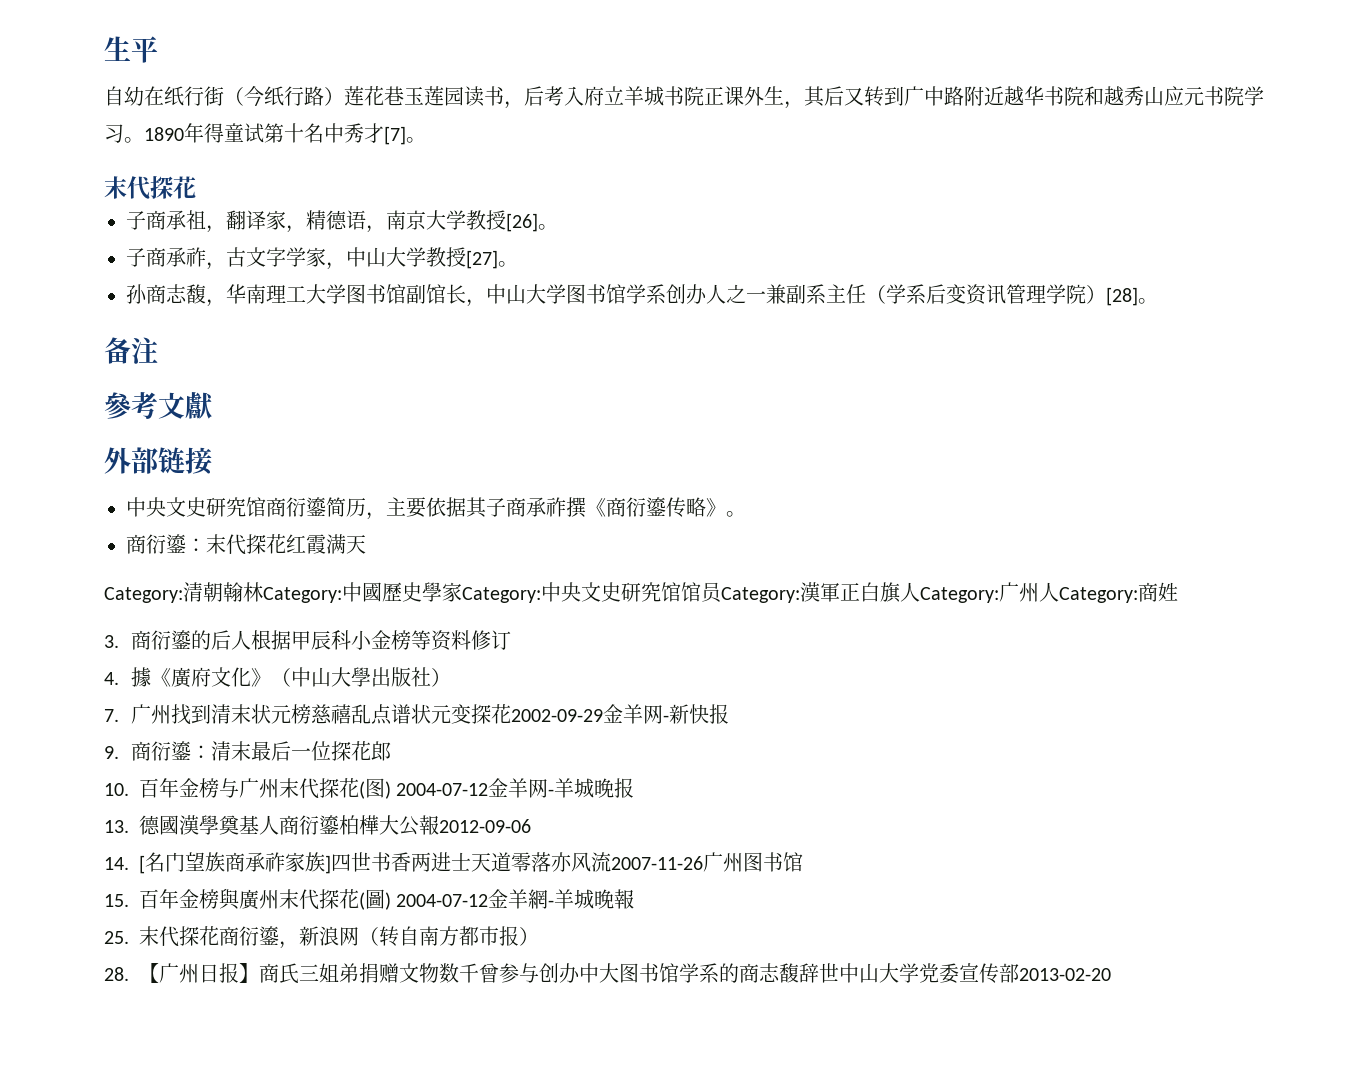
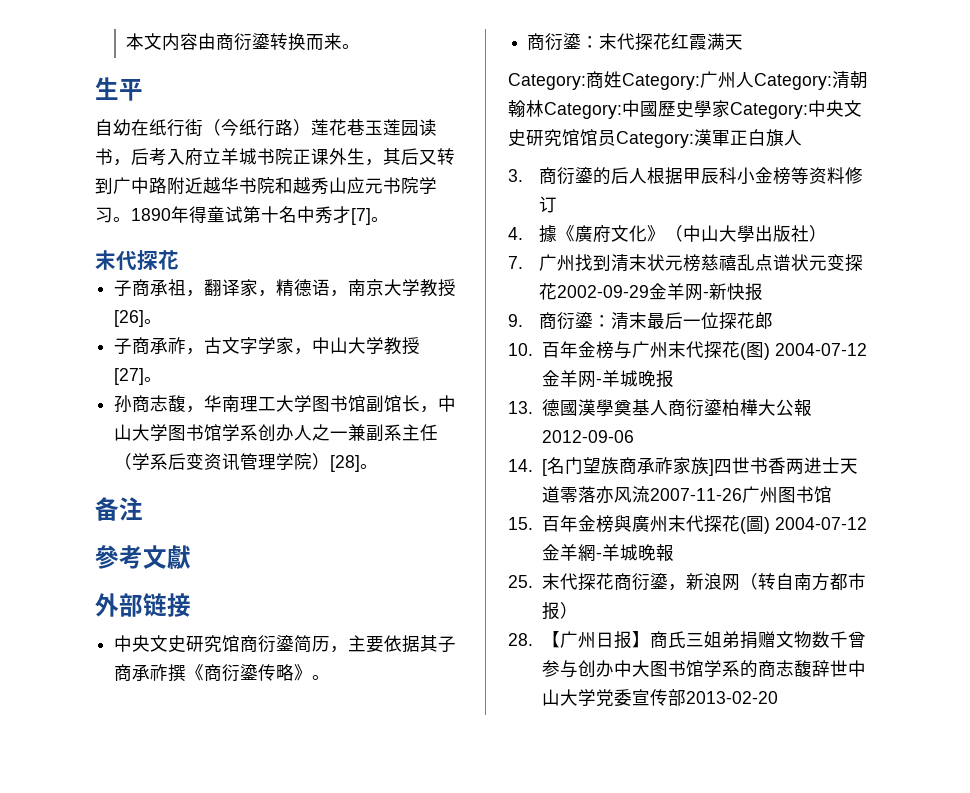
+ 本文内容由商衍鎏转换而来。
- Category:清朝翰林Category:中國歷史學家Category:中央文史研究馆馆员Category:漢軍正白旗人Category:广州人Category:商姓
+ Category:商姓Category:广州人Category:清朝翰林Category:中國歷史學家Category:中央文史研究馆馆员Category:漢軍正白旗人

